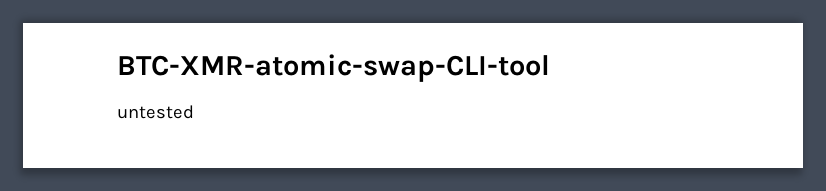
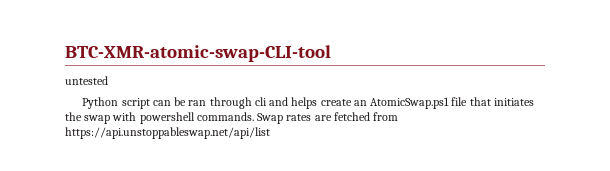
+ Python script can be ran through cli and helps create an AtomicSwap.ps1 file that initiates the swap with powershell commands. Swap rates are fetched from https://api.unstoppableswap.net/api/list

